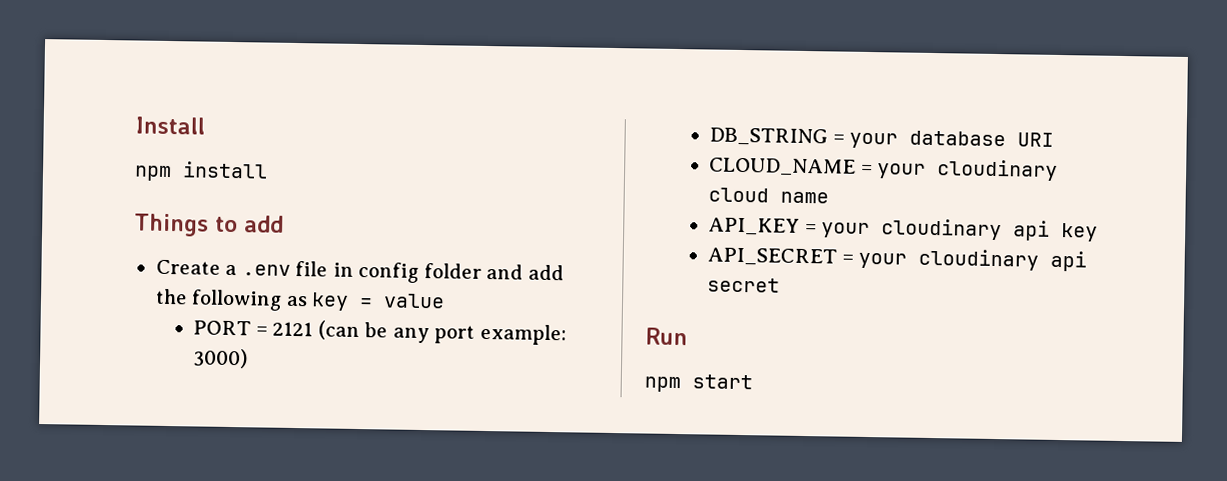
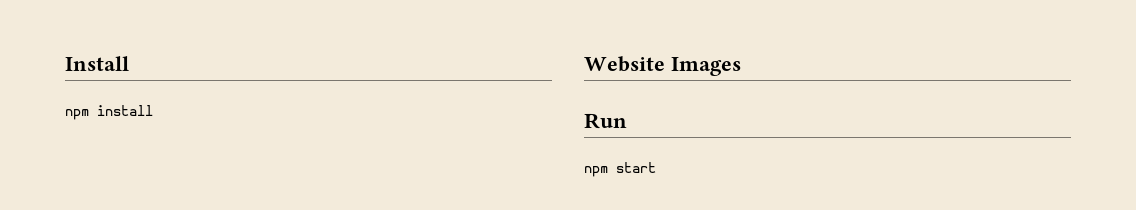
- Things to add
- Create a .env file in config folder and add the following as key = value
- PORT = 2121 (can be any port example: 3000)
- DB_STRING = your database URI
- CLOUD_NAME = your cloudinary cloud name
- API_KEY = your cloudinary api key
- API_SECRET = your cloudinary api secret
+ Website Images

